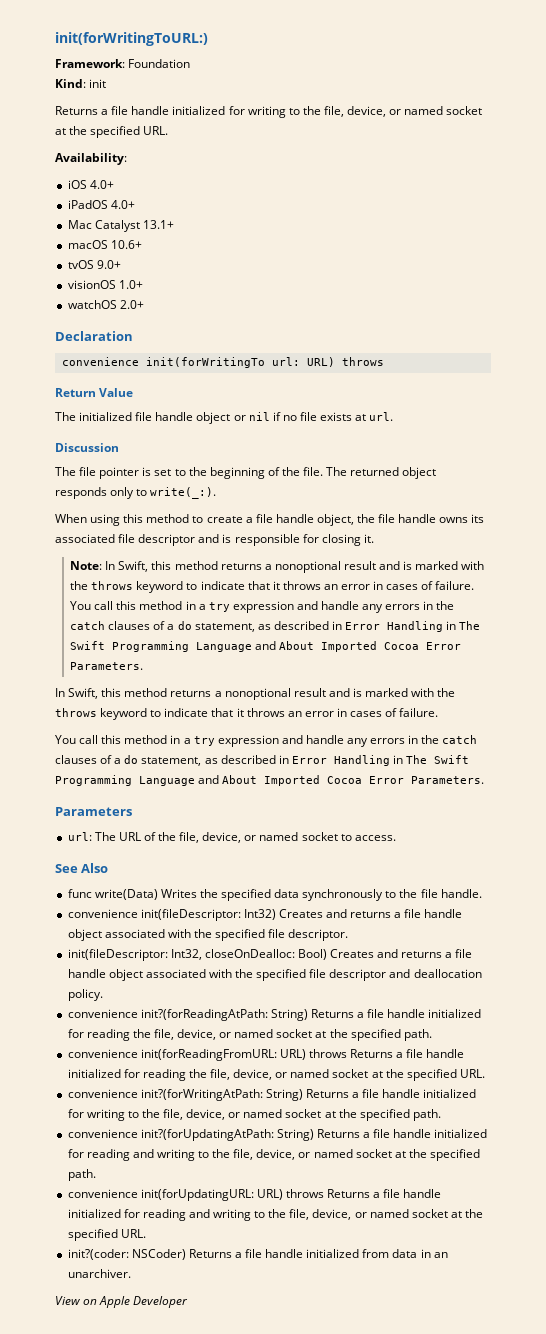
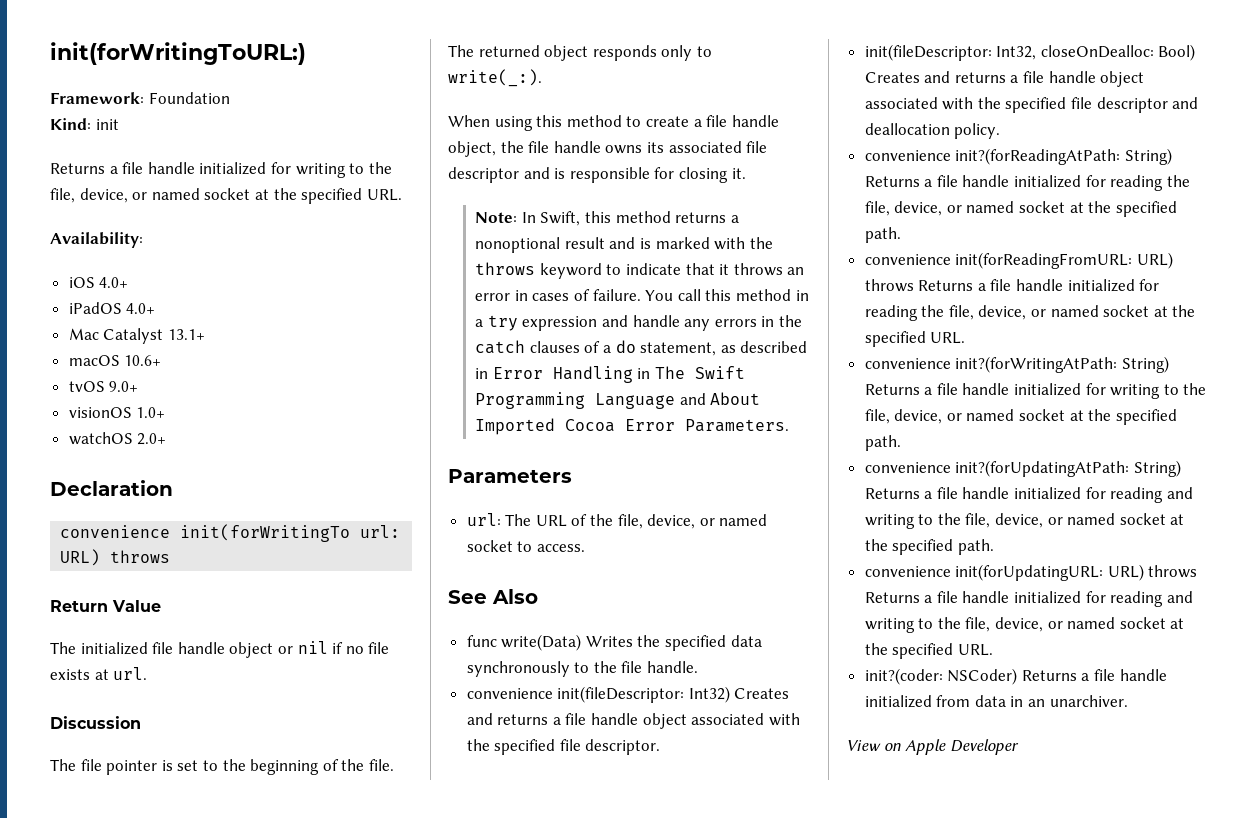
  In Swift, this method returns a nonoptional result and is marked with the throws keyword to indicate that it throws an error in cases of failure. You call this method in a try expression and handle any errors in the catch clauses of a do statement, as described in Error Handling in The Swift Programming Language and About Imported Cocoa Error Parameters.
- In Swift, this method returns a nonoptional result and is marked with the throws keyword to indicate that it throws an error in cases of failure.
- You call this method in a try expression and handle any errors in the catch clauses of a do statement, as described in Error Handling in The Swift Programming Language and About Imported Cocoa Error Parameters.

